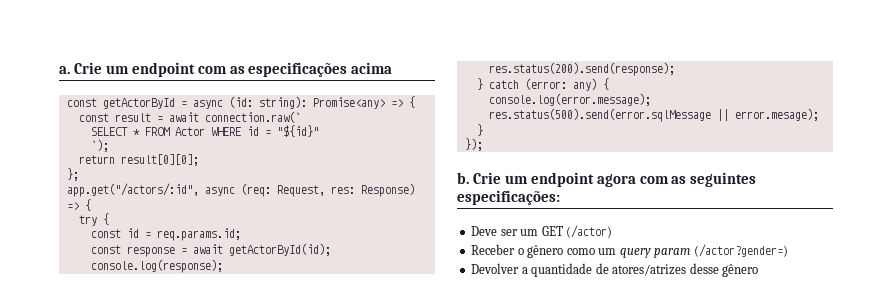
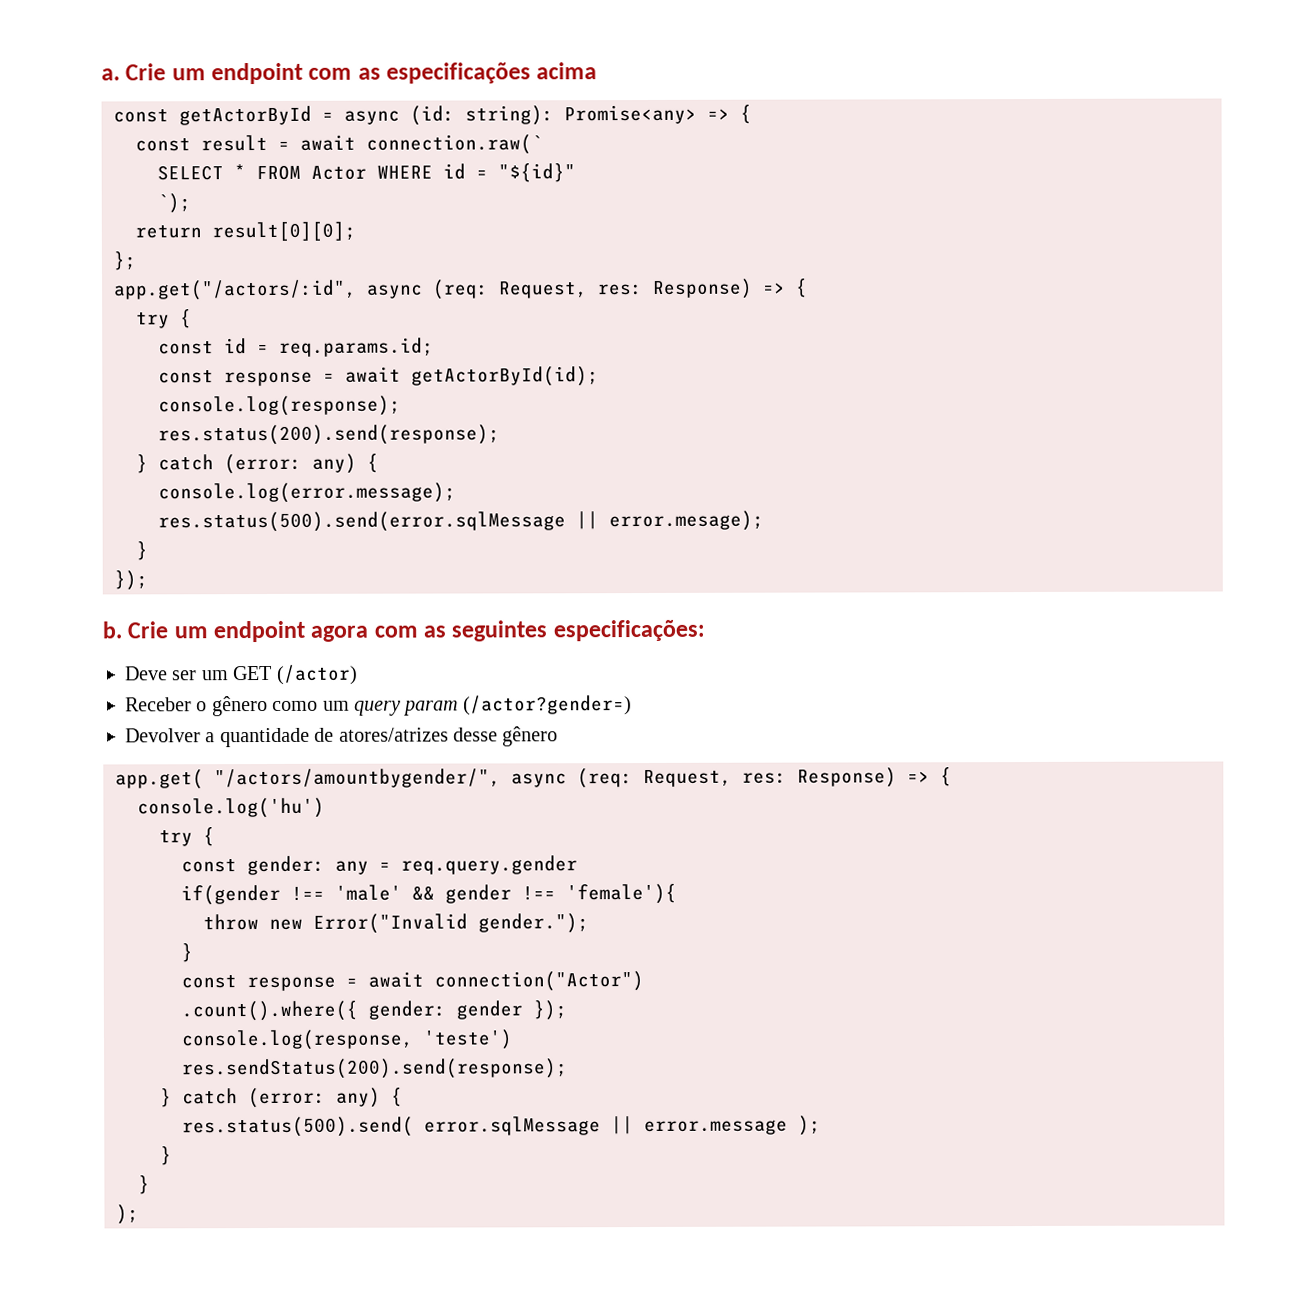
+ app.get( "/actors/amountbygender/", async (req: Request, res: Response) => {
+ console.log('hu')
+ try {
+ const gender: any = req.query.gender
+ if(gender !== 'male' && gender !== 'female'){
+ throw new Error("Invalid gender.");
+ }
+ const response = await connection("Actor")
+ .count().where({ gender: gender });
+ console.log(response, 'teste')
+ res.sendStatus(200).send(response);
+ } catch (error: any) {
+ res.status(500).send( error.sqlMessage || error.message );
+ }
+ }
+ );

